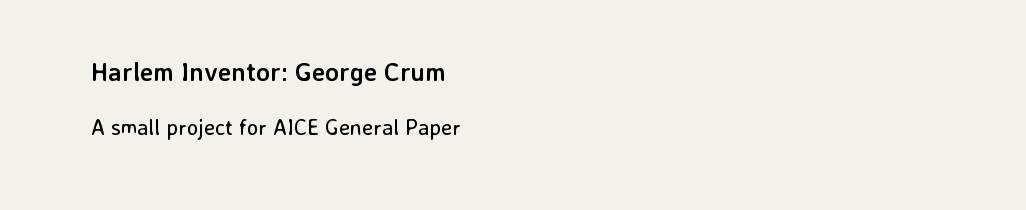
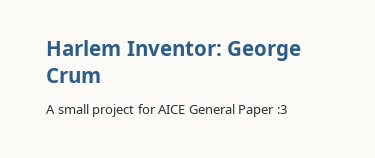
- A small project for AICE General Paper
+ A small project for AICE General Paper :3

